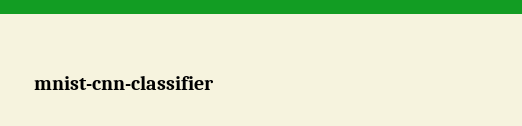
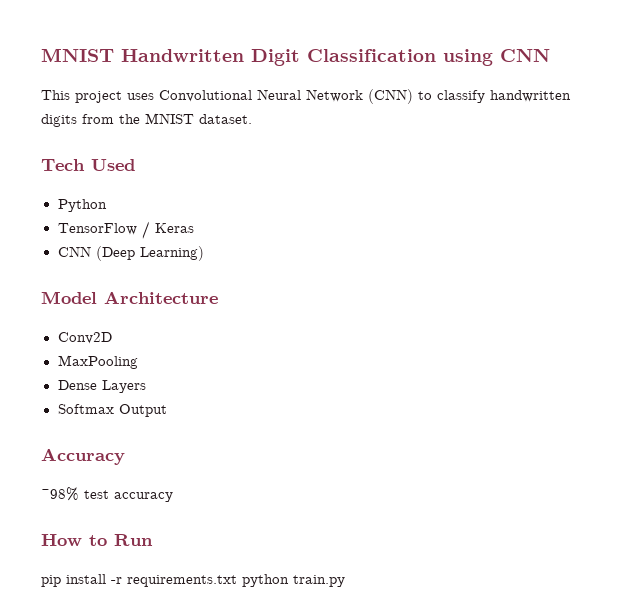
- mnist-cnn-classifier
+ MNIST Handwritten Digit Classification using CNN
+ This project uses Convolutional Neural Network (CNN) to classify handwritten digits from the MNIST dataset.
+ Tech Used
+ Python
+ TensorFlow / Keras
+ CNN (Deep Learning)
+ Model Architecture
+ Conv2D
+ MaxPooling
+ Dense Layers
+ Softmax Output
+ Accuracy
+ ~98% test accuracy
+ How to Run
+ pip install -r requirements.txt python train.py

